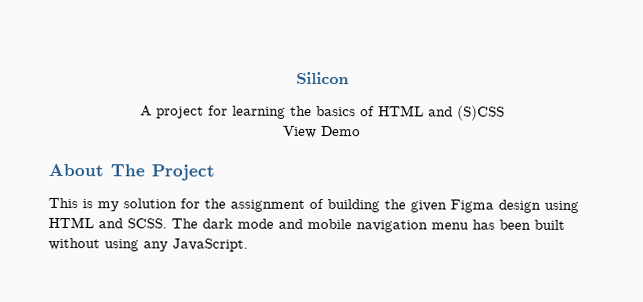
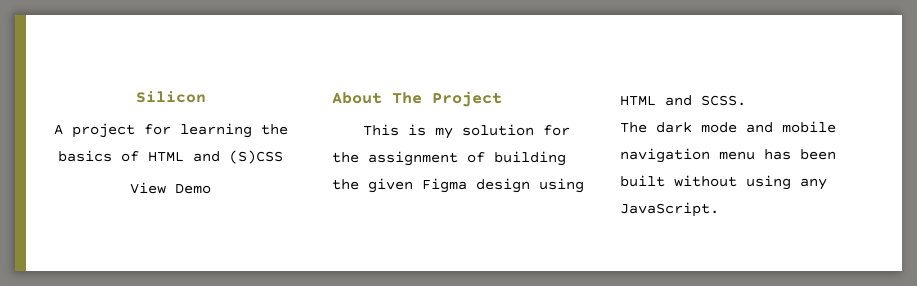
- This is my solution for the assignment of building the given Figma design using HTML and SCSS. The dark mode and mobile navigation menu has been built without using any JavaScript.
+ This is my solution for the assignment of building the given Figma design using HTML and SCSS.
+ The dark mode and mobile navigation menu has been built without using any JavaScript.

